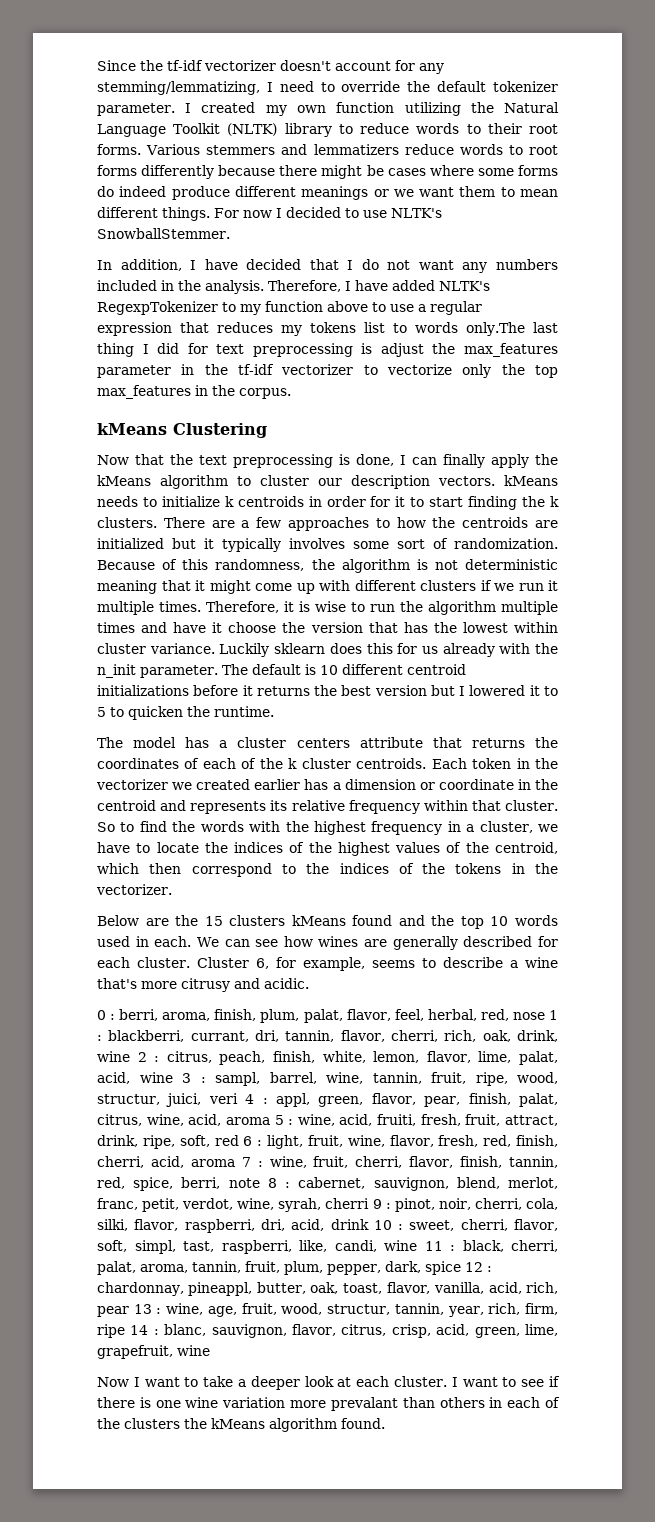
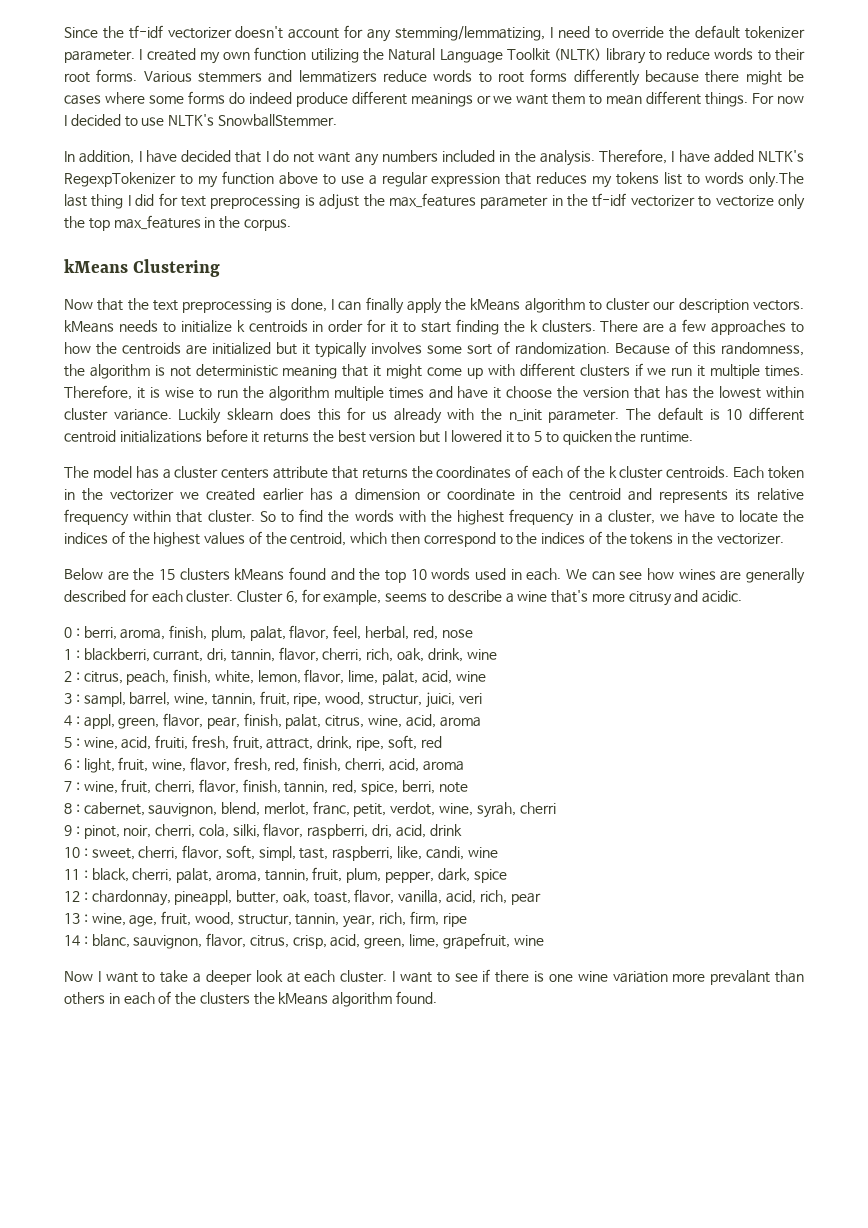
- berri, aroma, finish, plum, palat, flavor, feel, herbal, red, nose 1 :
+ berri, aroma, finish, plum, palat, flavor, feel, herbal, red, nose
+ 1 :
- blackberri, currant, dri, tannin, flavor, cherri, rich, oak, drink, wine 2 :
+ blackberri, currant, dri, tannin, flavor, cherri, rich, oak, drink, wine
+ 2 :
- citrus, peach, finish, white, lemon, flavor, lime, palat, acid, wine 3 :
+ citrus, peach, finish, white, lemon, flavor, lime, palat, acid, wine
+ 3 :
- sampl, barrel, wine, tannin, fruit, ripe, wood, structur, juici, veri 4 :
+ sampl, barrel, wine, tannin, fruit, ripe, wood, structur, juici, veri
+ 4 :
- appl, green, flavor, pear, finish, palat, citrus, wine, acid, aroma 5 :
+ appl, green, flavor, pear, finish, palat, citrus, wine, acid, aroma
+ 5 :
- wine, acid, fruiti, fresh, fruit, attract, drink, ripe, soft, red 6 :
+ wine, acid, fruiti, fresh, fruit, attract, drink, ripe, soft, red
+ 6 :
- light, fruit, wine, flavor, fresh, red, finish, cherri, acid, aroma 7 :
+ light, fruit, wine, flavor, fresh, red, finish, cherri, acid, aroma
+ 7 :
- wine, fruit, cherri, flavor, finish, tannin, red, spice, berri, note 8 :
+ wine, fruit, cherri, flavor, finish, tannin, red, spice, berri, note
+ 8 :
- cabernet, sauvignon, blend, merlot, franc, petit, verdot, wine, syrah, cherri 9 :
+ cabernet, sauvignon, blend, merlot, franc, petit, verdot, wine, syrah, cherri
+ 9 :
- pinot, noir, cherri, cola, silki, flavor, raspberri, dri, acid, drink 10 :
+ pinot, noir, cherri, cola, silki, flavor, raspberri, dri, acid, drink
+ 10 :
- sweet, cherri, flavor, soft, simpl, tast, raspberri, like, candi, wine 11 :
+ sweet, cherri, flavor, soft, simpl, tast, raspberri, like, candi, wine
+ 11 :
- black, cherri, palat, aroma, tannin, fruit, plum, pepper, dark, spice 12 :
+ black, cherri, palat, aroma, tannin, fruit, plum, pepper, dark, spice
+ 12 :
- chardonnay, pineappl, butter, oak, toast, flavor, vanilla, acid, rich, pear 13 :
+ chardonnay, pineappl, butter, oak, toast, flavor, vanilla, acid, rich, pear
+ 13 :
- wine, age, fruit, wood, structur, tannin, year, rich, firm, ripe 14 :
+ wine, age, fruit, wood, structur, tannin, year, rich, firm, ripe
+ 14 :

